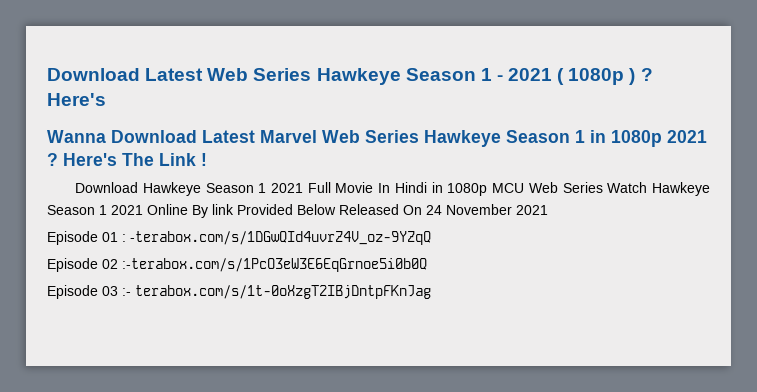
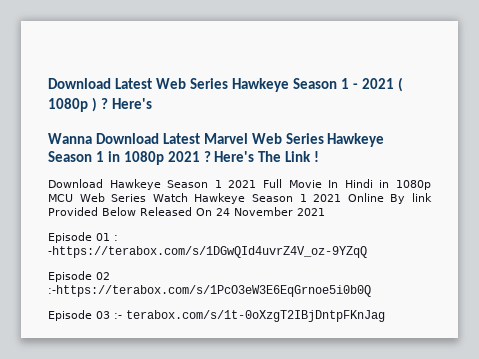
- Episode 01 : -terabox.com/s/1DGwQId4uvrZ4V_oz-9YZqQ
+ Episode 01 : -https://terabox.com/s/1DGwQId4uvrZ4V_oz-9YZqQ
- Episode 02 :-terabox.com/s/1PcO3eW3E6EqGrnoe5i0b0Q
+ Episode 02 :-https://terabox.com/s/1PcO3eW3E6EqGrnoe5i0b0Q

